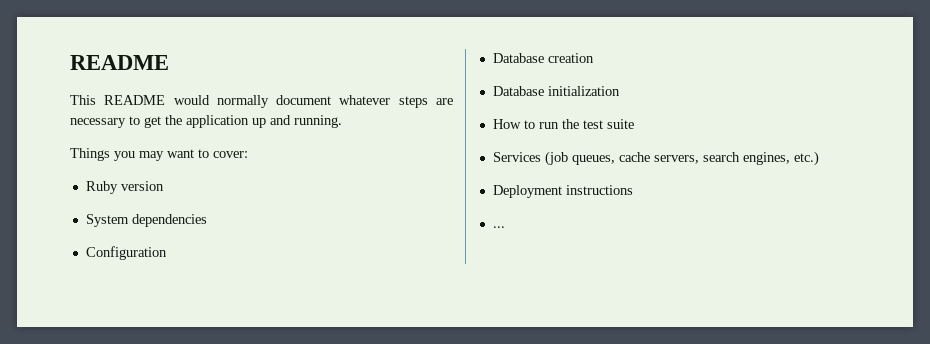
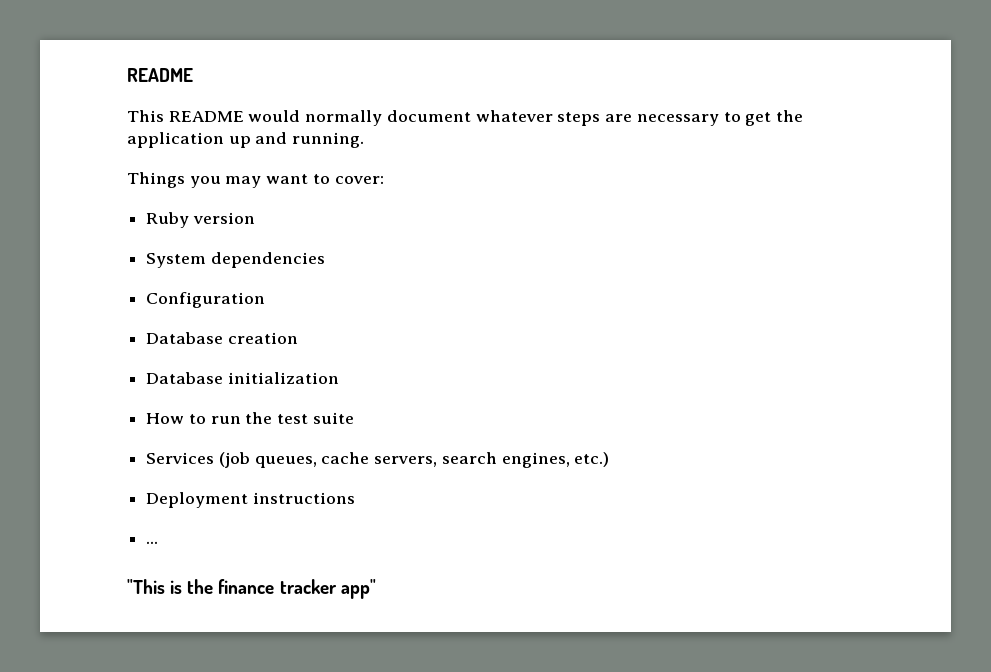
+ "This is the finance tracker app"

